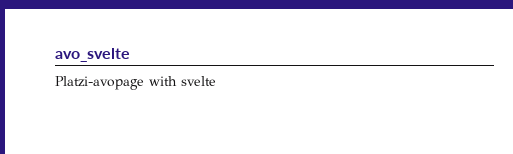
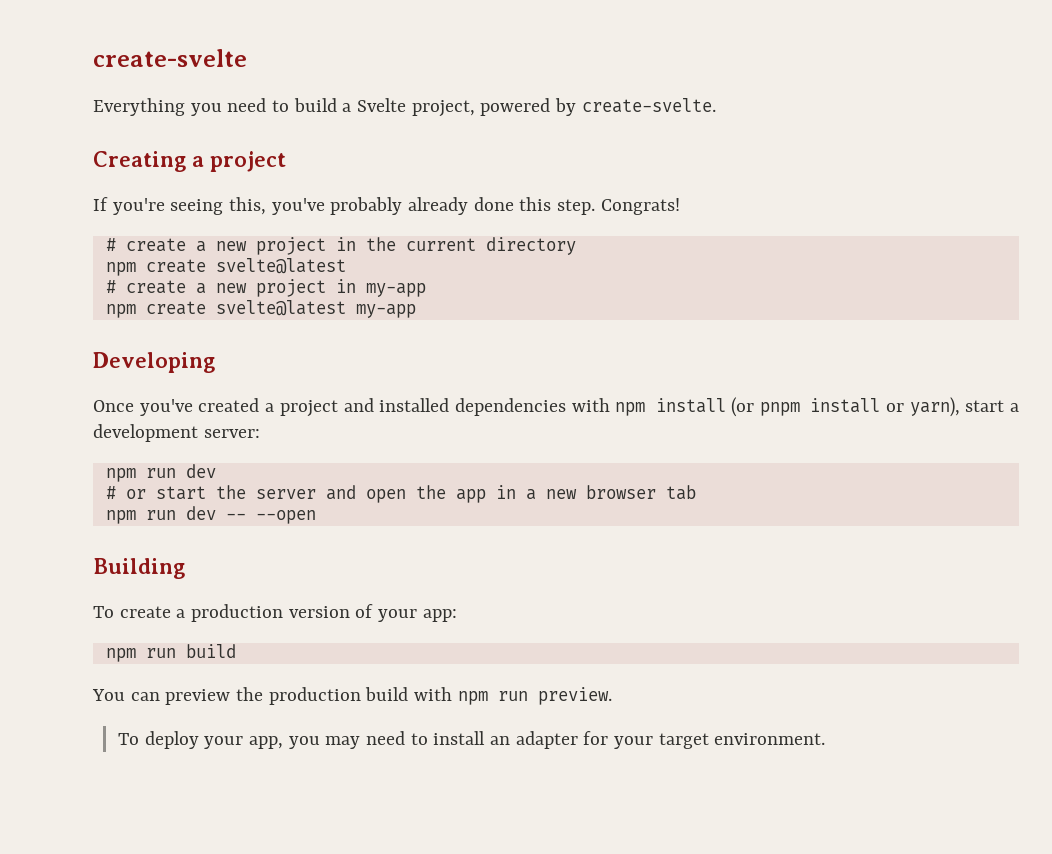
- avo_svelte
- Platzi-avopage with svelte
+ create-svelte
+ Everything you need to build a Svelte project, powered by create-svelte.
+ Creating a project
+ If you're seeing this, you've probably already done this step. Congrats!
+ # create a new project in the current directory
+ npm create svelte@latest
+ # create a new project in my-app
+ npm create svelte@latest my-app
+ Developing
+ Once you've created a project and installed dependencies with npm install (or pnpm install or yarn), start a development server:
+ npm run dev
+ # or start the server and open the app in a new browser tab
+ npm run dev -- --open
+ Building
+ To create a production version of your app:
+ npm run build
+ You can preview the production build with npm run preview.
+ To deploy your app, you may need to install an adapter for your target environment.

